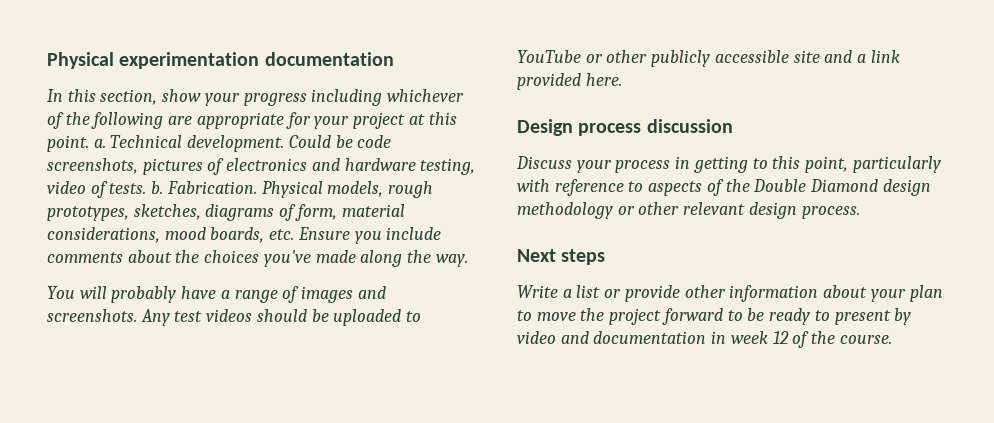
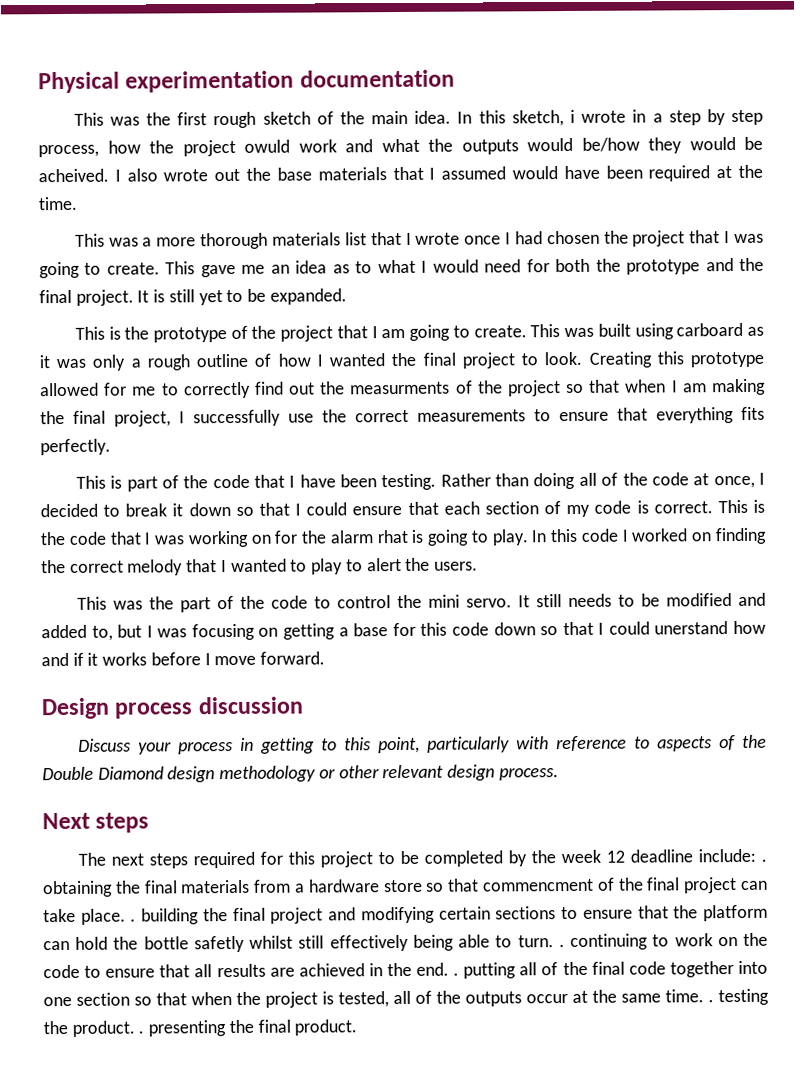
- In this section, show your progress including whichever of the following are appropriate for your project at this point. a. Technical development. Could be code screenshots, pictures of electronics and hardware testing, video of tests. b. Fabrication. Physical models, rough prototypes, sketches, diagrams of form, material considerations, mood boards, etc. Ensure you include comments about the choices you've made along the way.
- You will probably have a range of images and screenshots. Any test videos should be uploaded to YouTube or other publicly accessible site and a link provided here.
+ This was the first rough sketch of the main idea. In this sketch, i wrote in a step by step process, how the project owuld work and what the outputs would be/how they would be acheived. I also wrote out the base materials that I assumed would have been required at the time.
+ This was a more thorough materials list that I wrote once I had chosen the project that I was going to create. This gave me an idea as to what I would need for both the prototype and the final project. It is still yet to be expanded.
+ This is the prototype of the project that I am going to create. This was built using carboard as it was only a rough outline of how I wanted the final project to look. Creating this prototype allowed for me to correctly find out the measurments of the project so that when I am making the final project, I successfully use the correct measurements to ensure that everything fits perfectly.
+ This is part of the code that I have been testing. Rather than doing all of the code at once, I decided to break it down so that I could ensure that each section of my code is correct. This is the code that I was working on for the alarm rhat is going to play. In this code I worked on finding the correct melody that I wanted to play to alert the users.
+ This was the part of the code to control the mini servo. It still needs to be modified and added to, but I was focusing on getting a base for this code down so that I could unerstand how and if it works before I move forward.
- Write a list or provide other information about your plan to move the project forward to be ready to present by video and documentation in week 12 of the course.
+ The next steps required for this project to be completed by the week 12 deadline include: . obtaining the final materials from a hardware store so that commencment of the final project can take place. . building the final project and modifying certain sections to ensure that the platform can hold the bottle safetly whilst still effectively being able to turn. . continuing to work on the code to ensure that all results are achieved in the end. . putting all of the final code together into one section so that when the project is tested, all of the outputs occur at the same time. . testing the product. . presenting the final product.

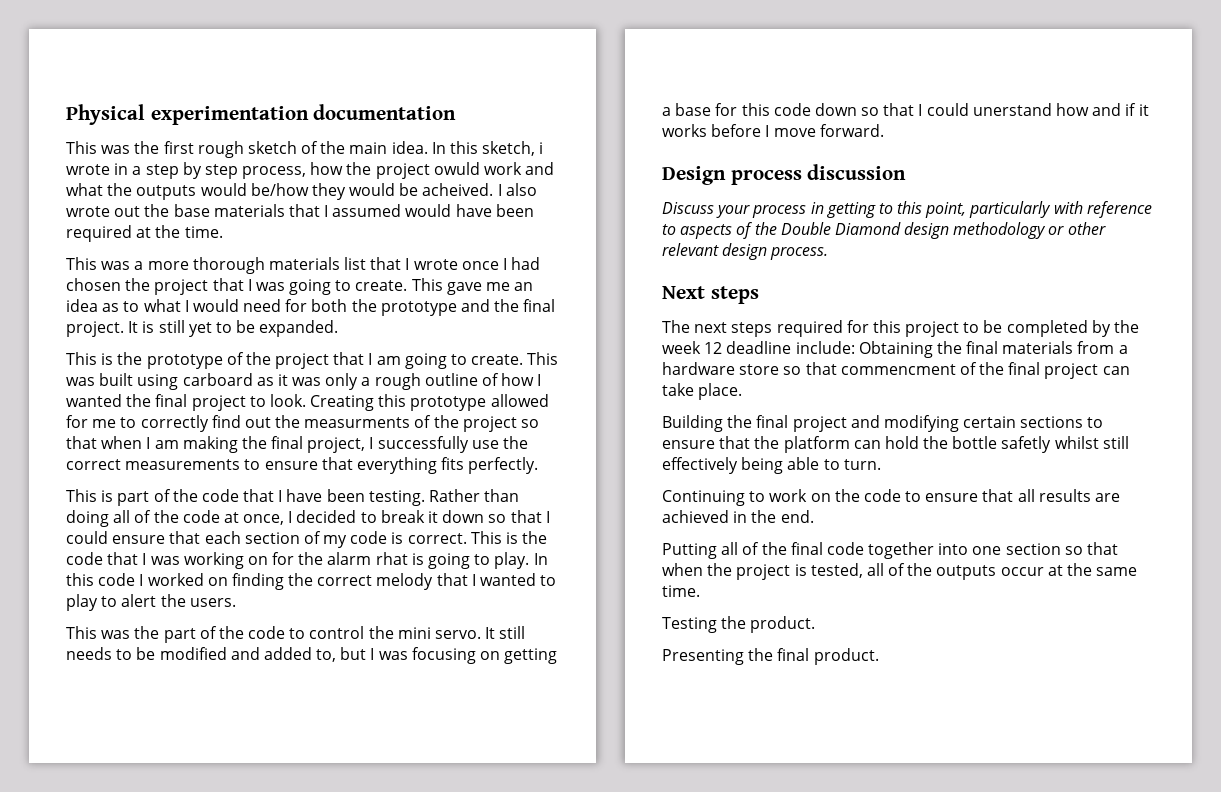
- . obtaining the final materials from a hardware store so that commencment of the final project can take place. . building the final project and modifying certain sections to ensure that the platform can hold the bottle safetly whilst still effectively being able to turn. . continuing to work on the code to ensure that all results are achieved in the end. . putting all of the final code together into one section so that when the project is tested, all of the outputs occur at the same time. . testing the product. . presenting the final product.
+ Obtaining the final materials from a hardware store so that commencment of the final project can take place.
+ Building the final project and modifying certain sections to ensure that the platform can hold the bottle safetly whilst still effectively being able to turn.
+ Continuing to work on the code to ensure that all results are achieved in the end.
+ Putting all of the final code together into one section so that when the project is tested, all of the outputs occur at the same time.
+ Testing the product.
+ Presenting the final product.

